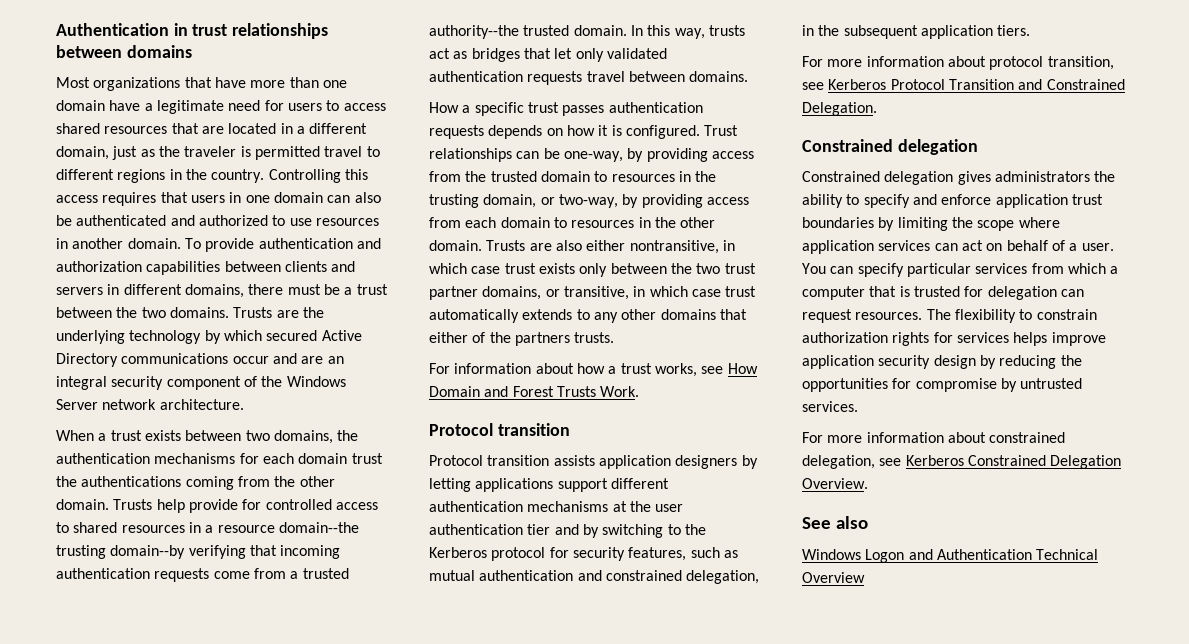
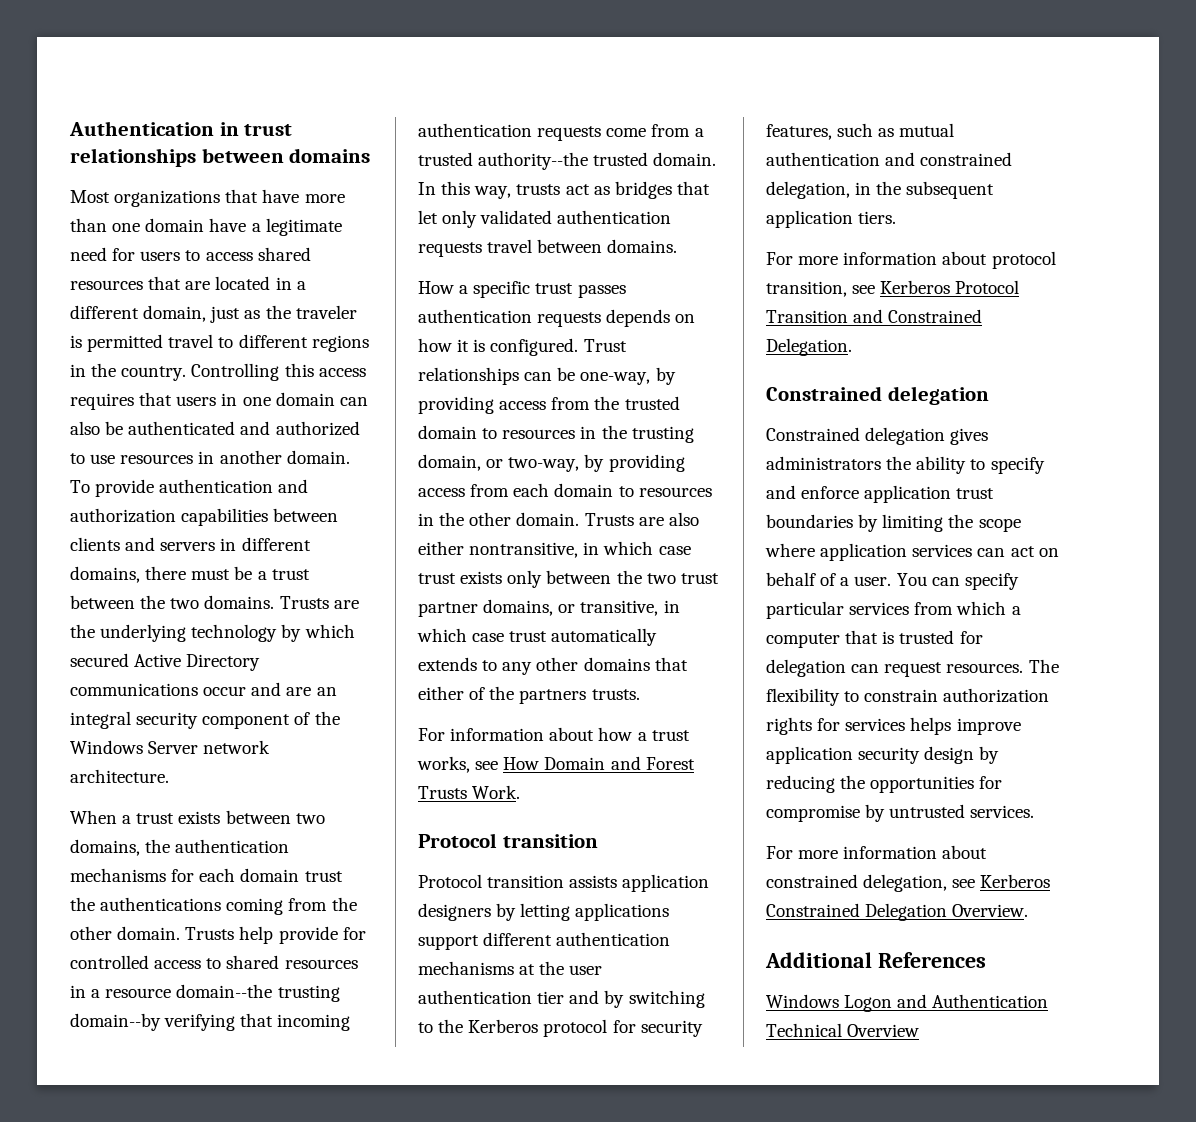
- See also
+ Additional References

